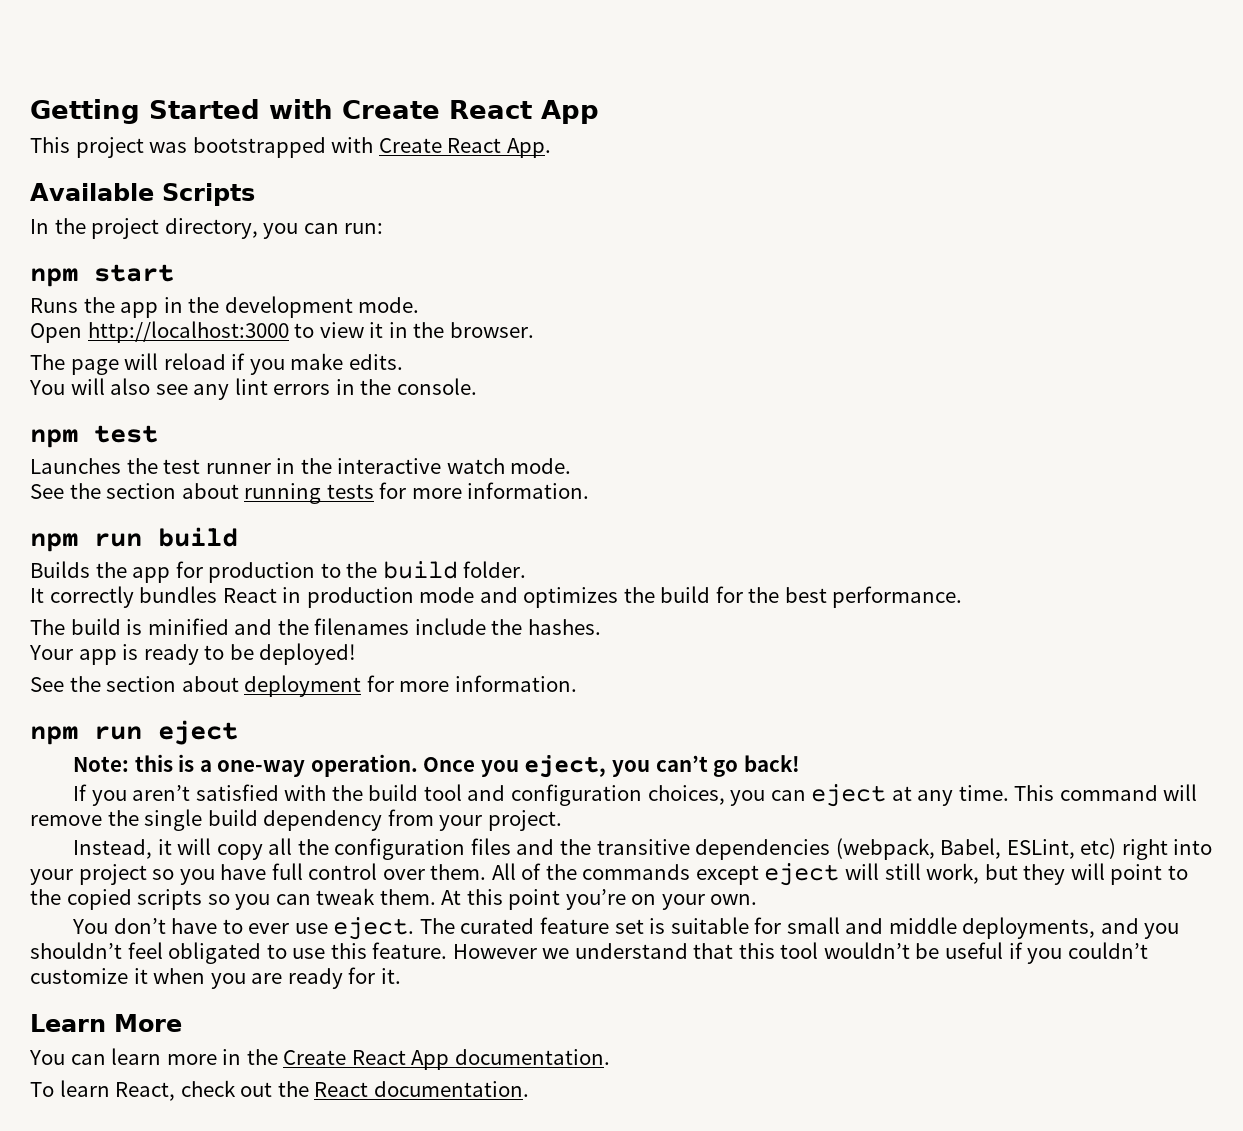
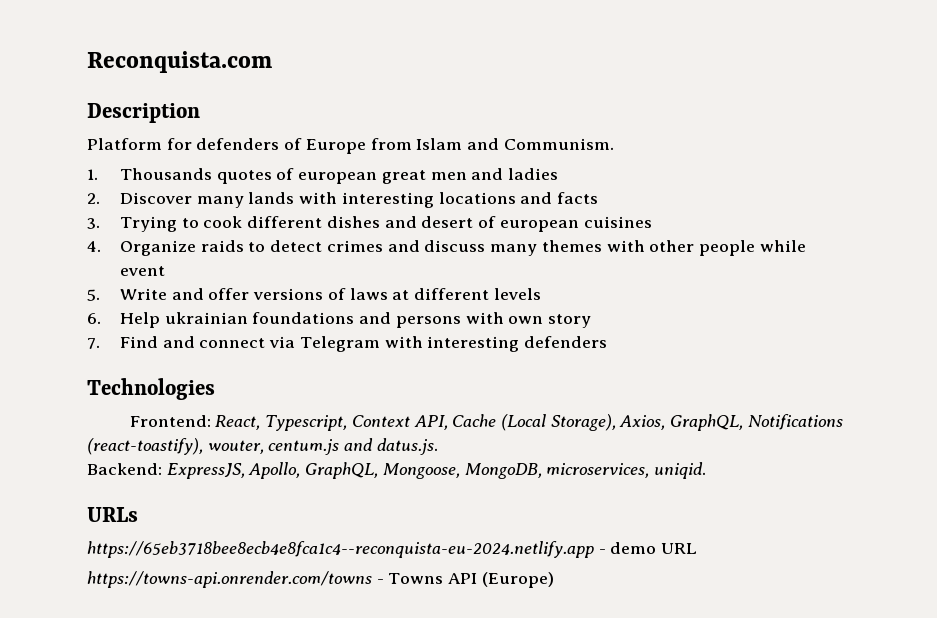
- Getting Started with Create React App
- This project was bootstrapped with Create React App.
- Available Scripts
- In the project directory, you can run:
- npm start
- Runs the app in the development mode.
- Open http://localhost:3000 to view it in the browser.
- The page will reload if you make edits.
- You will also see any lint errors in the console.
- npm test
- Launches the test runner in the interactive watch mode.
- See the section about running tests for more information.
- npm run build
- Builds the app for production to the build folder.
- It correctly bundles React in production mode and optimizes the build for the best performance.
- The build is minified and the filenames include the hashes.
- Your app is ready to be deployed!
- See the section about deployment for more information.
- npm run eject
- Note: this is a one-way operation. Once you eject, you can’t go back!
- If you aren’t satisfied with the build tool and configuration choices, you can eject at any time. This command will remove the single build dependency from your project.
- Instead, it will copy all the configuration files and the transitive dependencies (webpack, Babel, ESLint, etc) right into your project so you have full control over them. All of the commands except eject will still work, but they will point to the copied scripts so you can tweak them. At this point you’re on your own.
- You don’t have to ever use eject. The curated feature set is suitable for small and middle deployments, and you shouldn’t feel obligated to use this feature. However we understand that this tool wouldn’t be useful if you couldn’t customize it when you are ready for it.
- Learn More
- You can learn more in the Create React App documentation.
- To learn React, check out the React documentation.
+ Reconquista.com
+ Description
+ Platform for defenders of Europe from Islam and Communism.
+ 1. Thousands quotes of european great men and ladies
+ 2. Discover many lands with interesting locations and facts
+ 3. Trying to cook different dishes and desert of european cuisines
+ 4. Organize raids to detect crimes and discuss many themes with other people while event
+ 5. Write and offer versions of laws at different levels
+ 6. Help ukrainian foundations and persons with own story
+ 7. Find and connect via Telegram with interesting defenders
+ Technologies
+ Frontend: React, Typescript, Context API, Cache (Local Storage), Axios, GraphQL, Notifications (react-toastify), wouter, centum.js and datus.js.
+ Backend: ExpressJS, Apollo, GraphQL, Mongoose, MongoDB, microservices, uniqid.
+ URLs
+ https://65eb3718bee8ecb4e8fca1c4--reconquista-eu-2024.netlify.app - demo URL
+ https://towns-api.onrender.com/towns - Towns API (Europe)

